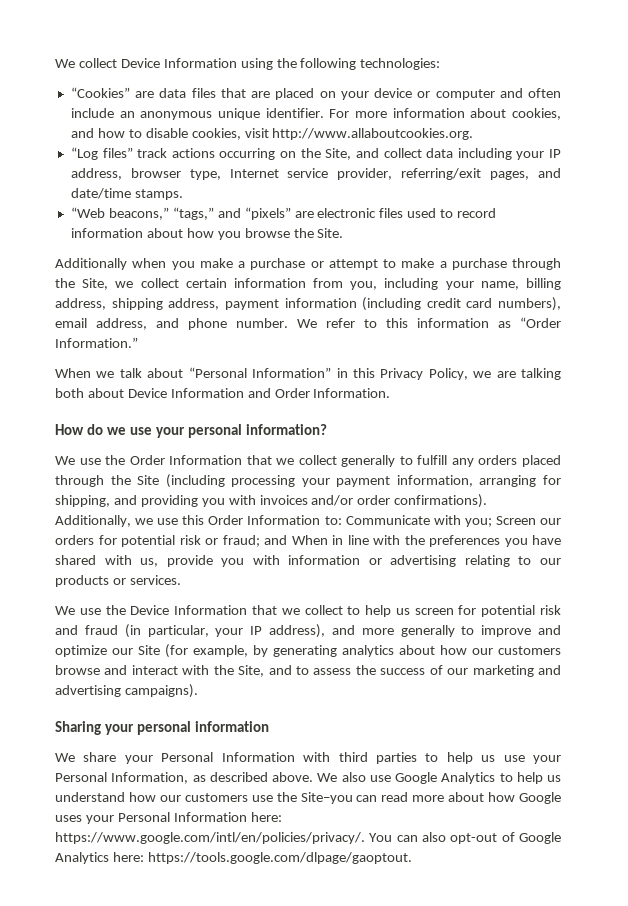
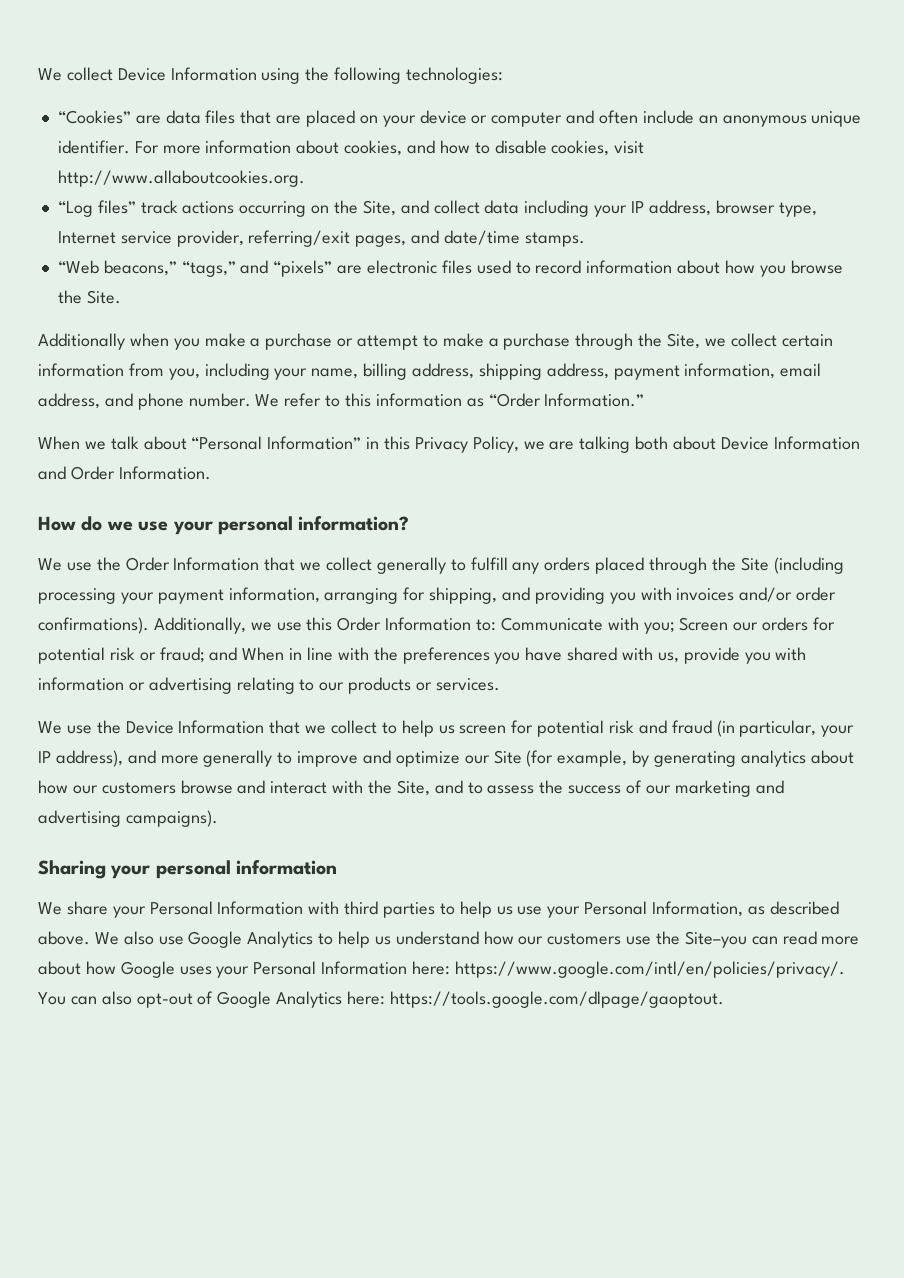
- Additionally when you make a purchase or attempt to make a purchase through the Site, we collect certain information from you, including your name, billing address, shipping address, payment information (including credit card numbers), email address, and phone number.
+ Additionally when you make a purchase or attempt to make a purchase through the Site, we collect certain information from you, including your name, billing address, shipping address, payment information, email address, and phone number.

